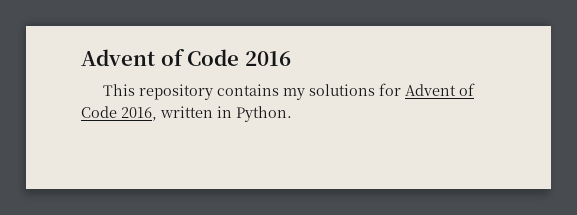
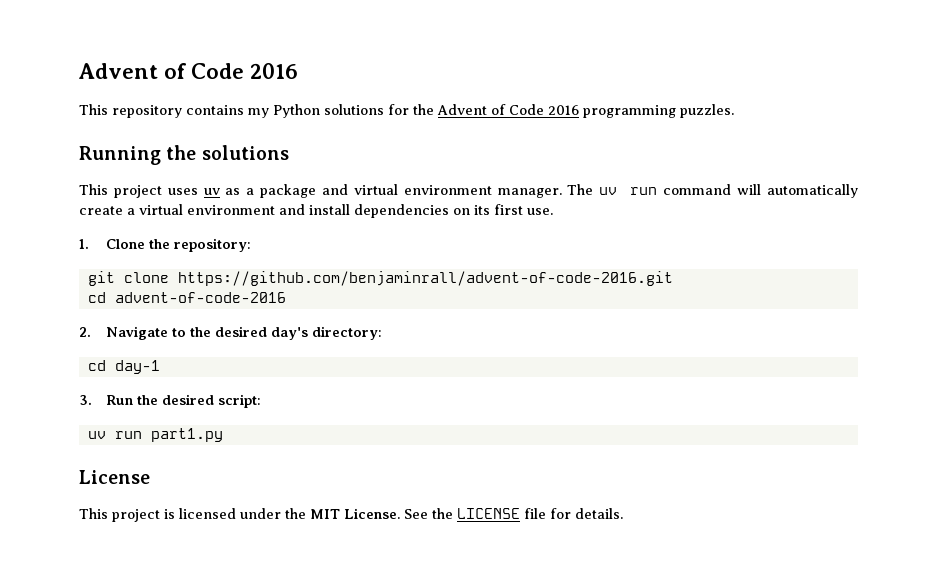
- This repository contains my solutions for Advent of Code 2016, written in Python.
+ This repository contains my Python solutions for the Advent of Code 2016 programming puzzles.
+ Running the solutions
+ This project uses uv as a package and virtual environment manager. The uv run command will automatically create a virtual environment and install dependencies on its first use.
+ 1. Clone the repository:
+ git clone https://github.com/benjaminrall/advent-of-code-2016.git
+ cd advent-of-code-2016
+ 2. Navigate to the desired day's directory:
+ cd day-1
+ 3. Run the desired script:
+ uv run part1.py
+ License
+ This project is licensed under the MIT License. See the LICENSE file for details.

